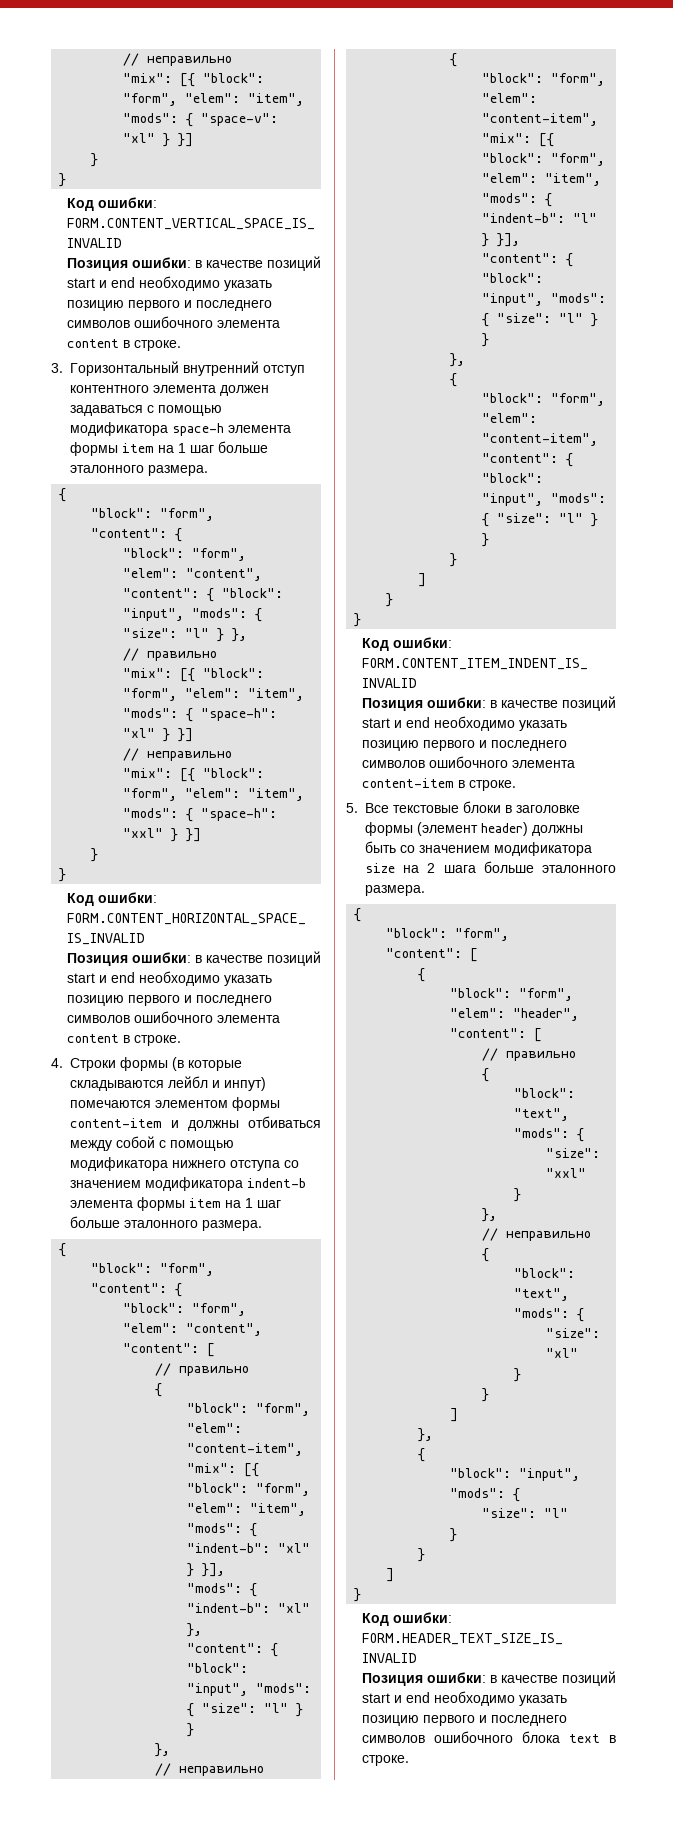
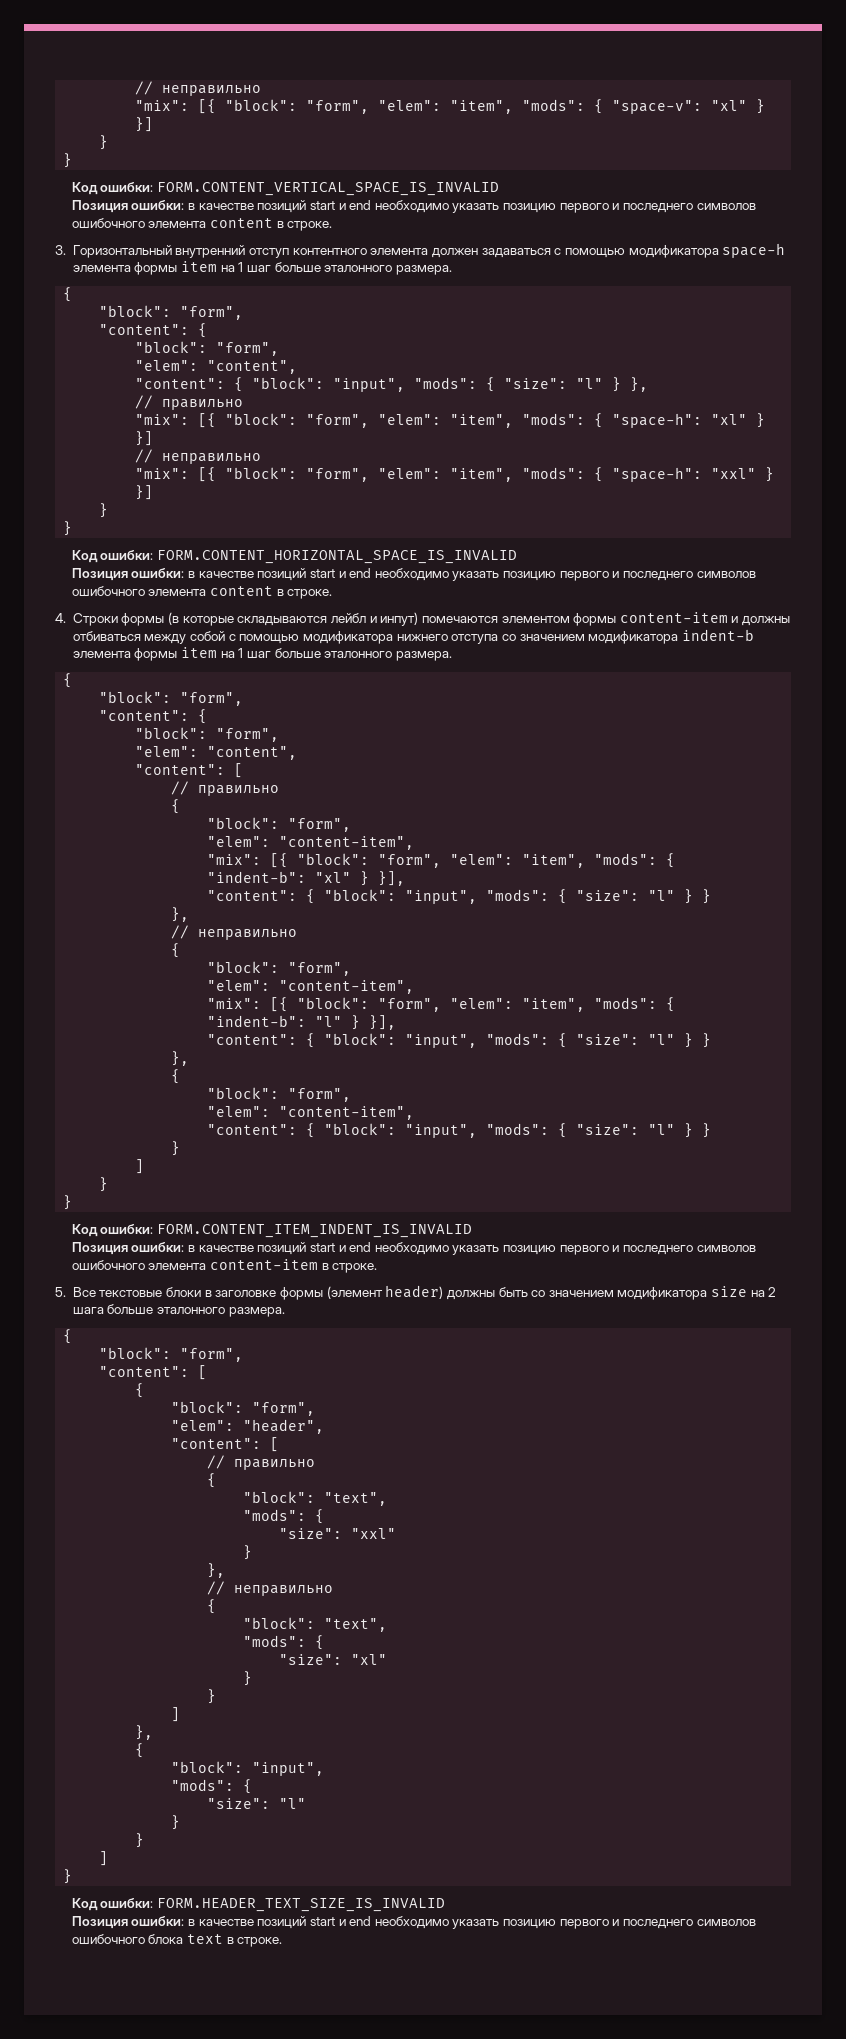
- "mods": { "indent-b": "xl" },

